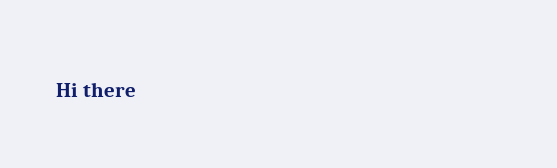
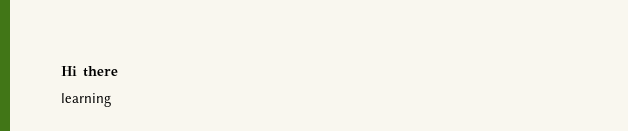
+ learning

